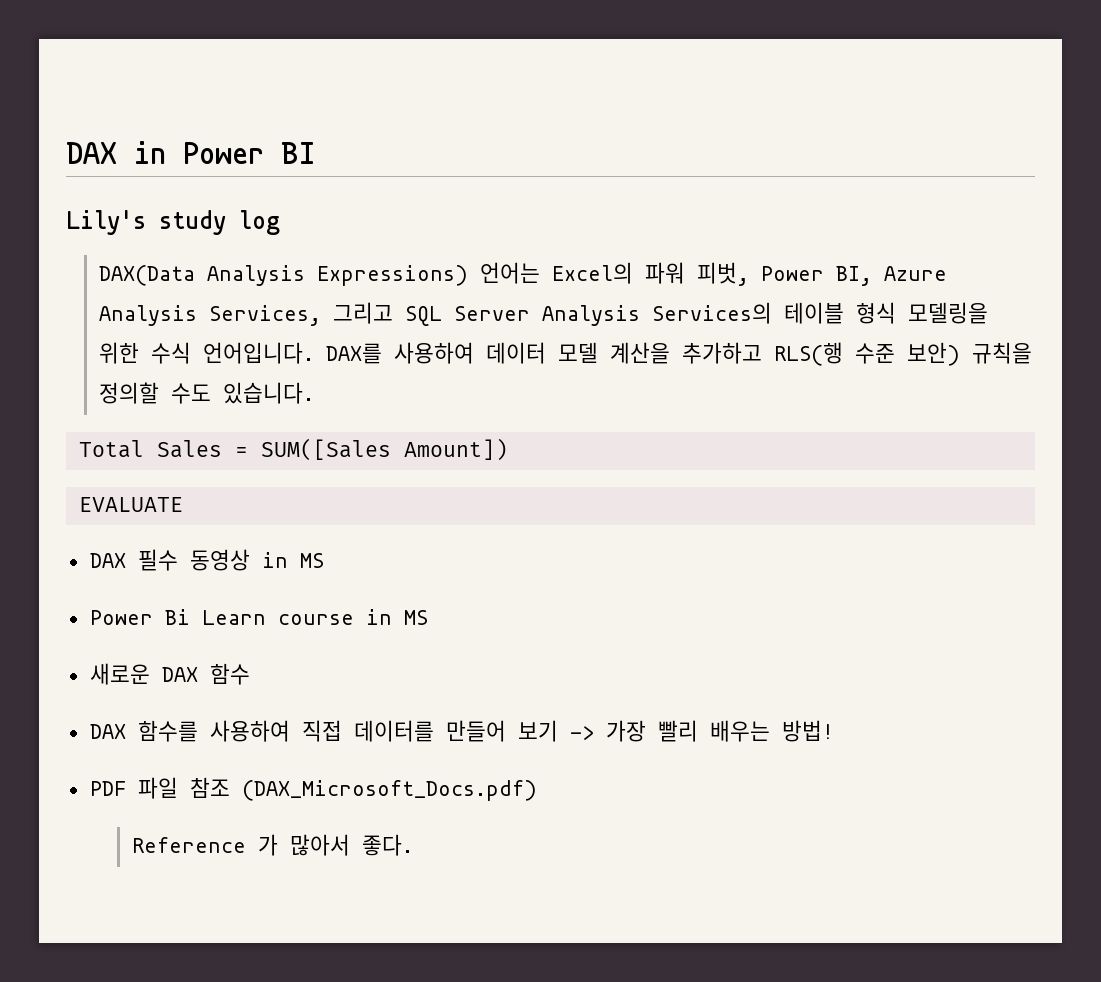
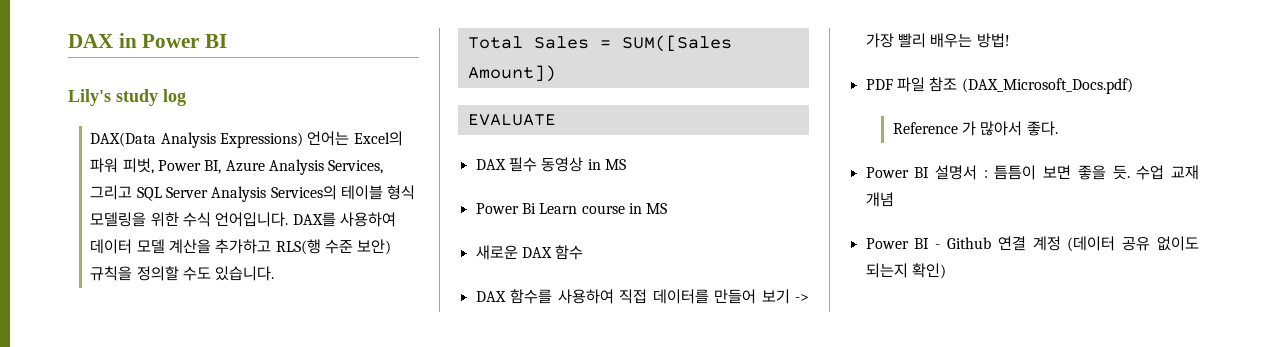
+ Power BI 설명서 : 틈틈이 보면 좋을 듯. 수업 교재 개념
+ Power BI - Github 연결 계정 (데이터 공유 없이도 되는지 확인)

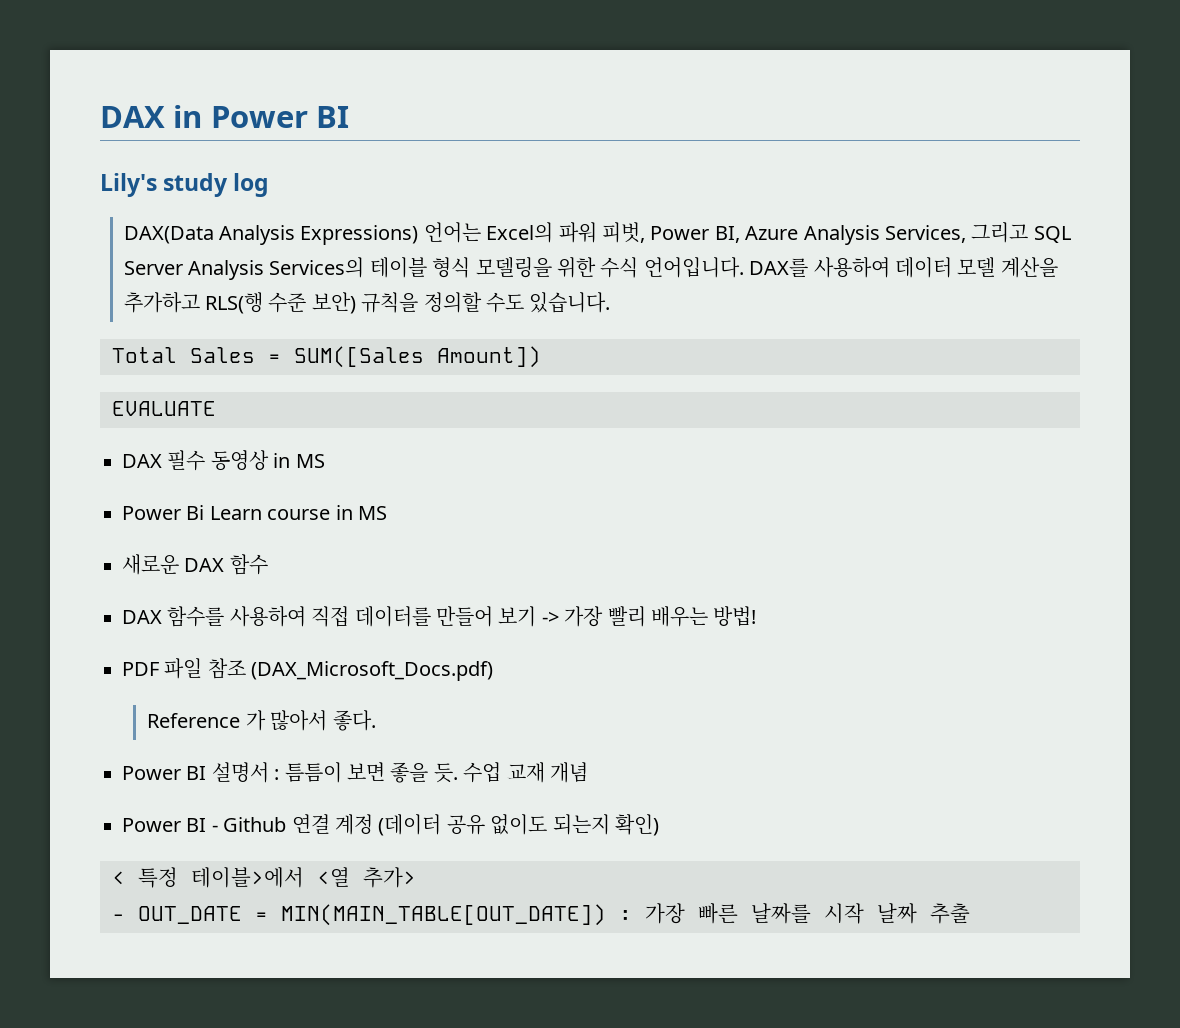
+ < 특정 테이블>에서 <열 추가>
+ - OUT_DATE = MIN(MAIN_TABLE[OUT_DATE]) : 가장 빠른 날짜를 시작 날짜 추출

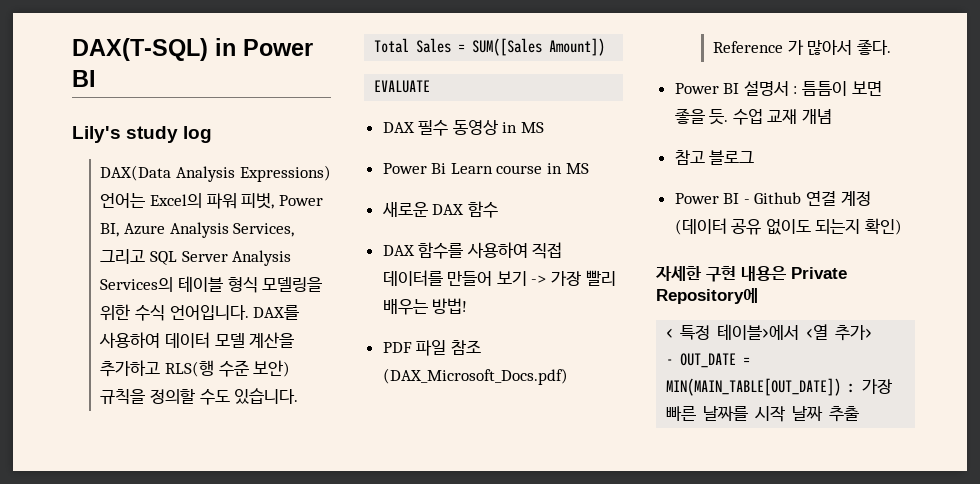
- DAX in Power BI
+ DAX(T-SQL) in Power BI
+ 참고 블로그
+ 자세한 구현 내용은 Private Repository에

